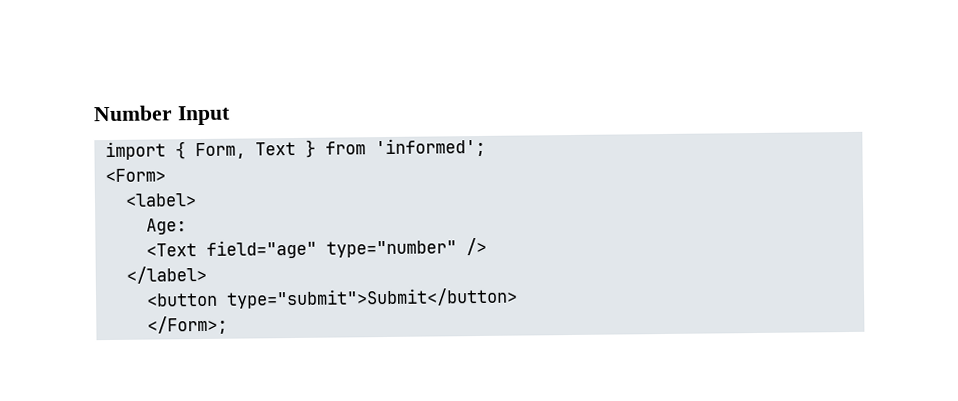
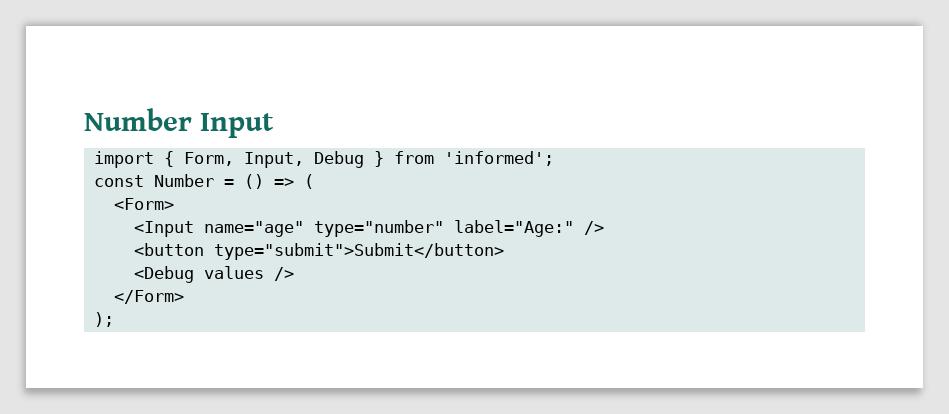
- import { Form, Text } from 'informed';
+ import { Form, Input, Debug } from 'informed';
+ const Number = () => (
  <Form>
- <label>
- Age:
- <Text field="age" type="number" />
- </label>
+ <Input name="age" type="number" label="Age:" />
- </Form>;
+ <Debug values />
+ </Form>
+ );

